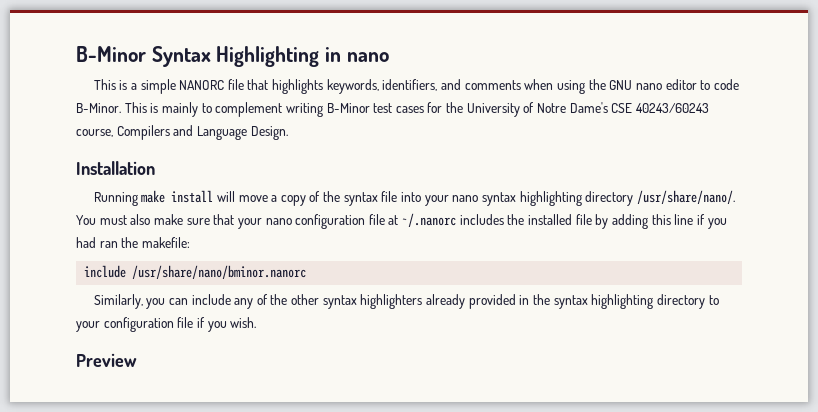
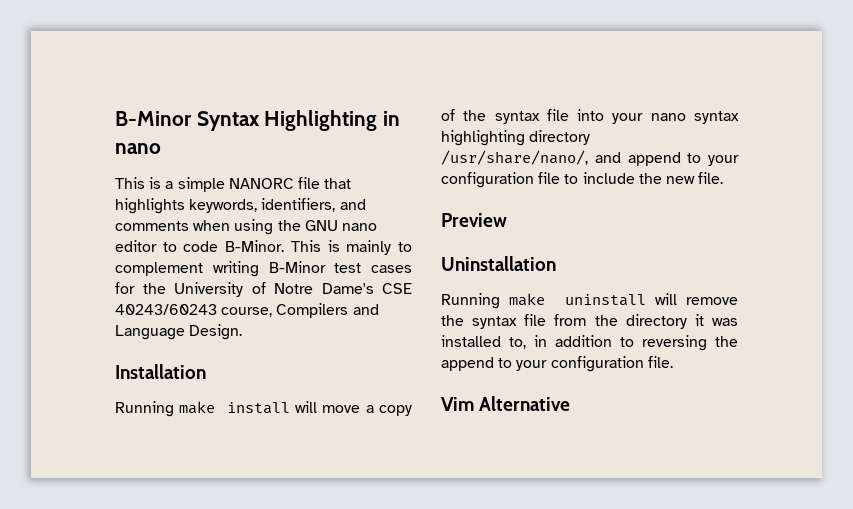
- Running make install will move a copy of the syntax file into your nano syntax highlighting directory /usr/share/nano/. You must also make sure that your nano configuration file at ~/.nanorc includes the installed file by adding this line if you had ran the makefile:
- include /usr/share/nano/bminor.nanorc
- Similarly, you can include any of the other syntax highlighters already provided in the syntax highlighting directory to your configuration file if you wish.
+ Running make install will move a copy of the syntax file into your nano syntax highlighting directory /usr/share/nano/, and append to your configuration file to include the new file.
  Preview
+ Uninstallation
+ Running make uninstall will remove the syntax file from the directory it was installed to, in addition to reversing the append to your configuration file.
+ Vim Alternative

